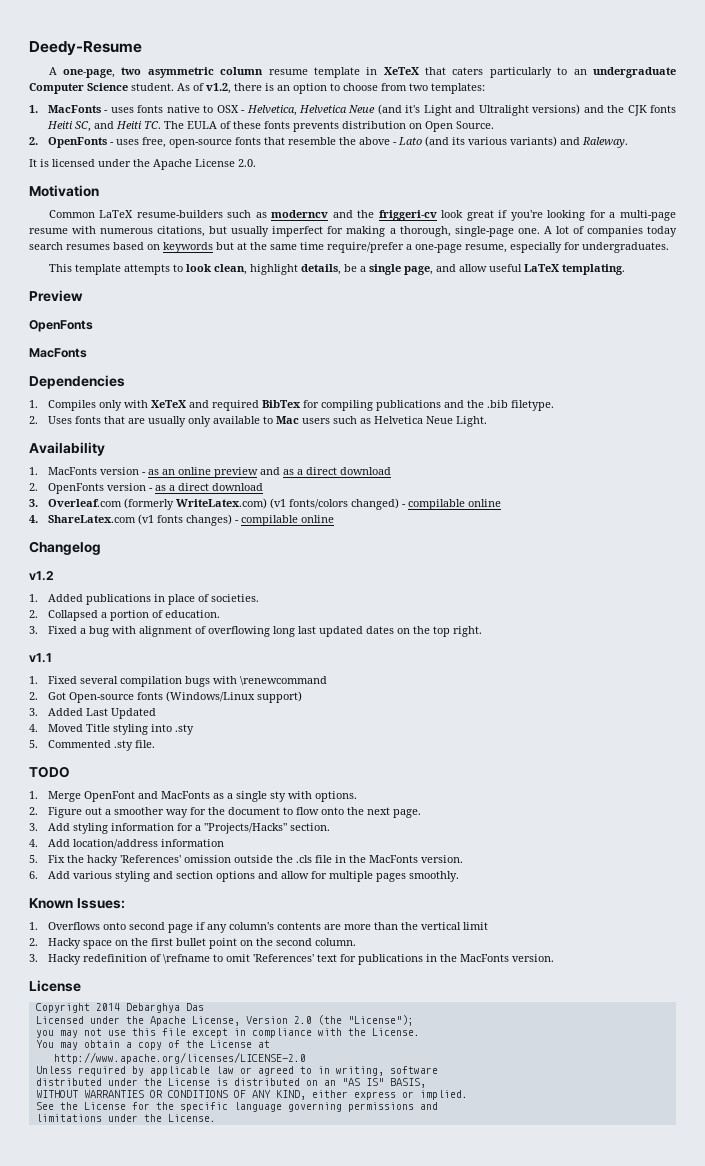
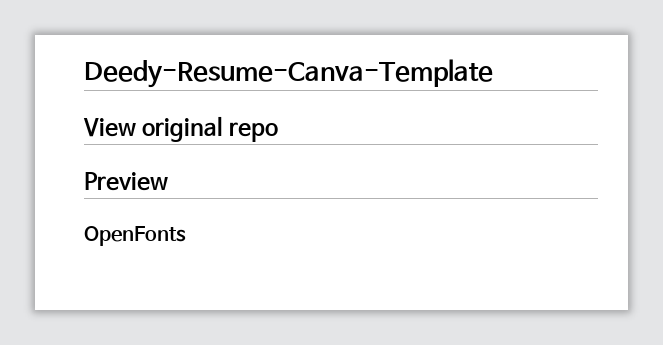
- Deedy-Resume
- A one-page, two asymmetric column resume template in XeTeX that caters particularly to an undergraduate Computer Science student. As of v1.2, there is an option to choose from two templates:
- 1. MacFonts - uses fonts native to OSX - Helvetica, Helvetica Neue (and it's Light and Ultralight versions) and the CJK fonts Heiti SC, and Heiti TC. The EULA of these fonts prevents distribution on Open Source.
- 2. OpenFonts - uses free, open-source fonts that resemble the above - Lato (and its various variants) and Raleway.
- It is licensed under the Apache License 2.0.
- Motivation
- Common LaTeX resume-builders such as moderncv and the friggeri-cv look great if you're looking for a multi-page resume with numerous citations, but usually imperfect for making a thorough, single-page one. A lot of companies today search resumes based on keywords but at the same time require/prefer a one-page resume, especially for undergraduates.
- This template attempts to look clean, highlight details, be a single page, and allow useful LaTeX templating.
+ Deedy-Resume-Canva-Template
+ View original repo
  Preview
  OpenFonts
- MacFonts
- Dependencies
- 1. Compiles only with XeTeX and required BibTex for compiling publications and the .bib filetype.
- 2. Uses fonts that are usually only available to Mac users such as Helvetica Neue Light.
- Availability
- 1. MacFonts version - as an online preview and as a direct download
- 2. OpenFonts version - as a direct download
- 3. Overleaf.com (formerly WriteLatex.com) (v1 fonts/colors changed) - compilable online
- 4. ShareLatex.com (v1 fonts changes) - compilable online
- Changelog
- v1.2
- 1. Added publications in place of societies.
- 2. Collapsed a portion of education.
- 3. Fixed a bug with alignment of overflowing long last updated dates on the top right.
- v1.1
- 1. Fixed several compilation bugs with \renewcommand
- 2. Got Open-source fonts (Windows/Linux support)
- 3. Added Last Updated
- 4. Moved Title styling into .sty
- 5. Commented .sty file.
- TODO
- 1. Merge OpenFont and MacFonts as a single sty with options.
- 2. Figure out a smoother way for the document to flow onto the next page.
- 3. Add styling information for a "Projects/Hacks" section.
- 4. Add location/address information
- 5. Fix the hacky 'References' omission outside the .cls file in the MacFonts version.
- 6. Add various styling and section options and allow for multiple pages smoothly.
- Known Issues:
- 1. Overflows onto second page if any column's contents are more than the vertical limit
- 2. Hacky space on the first bullet point on the second column.
- 3. Hacky redefinition of \refname to omit 'References' text for publications in the MacFonts version.
- License
- Copyright 2014 Debarghya Das
- Licensed under the Apache License, Version 2.0 (the "License");
- you may not use this file except in compliance with the License.
- You may obtain a copy of the License at
- http://www.apache.org/licenses/LICENSE-2.0
- Unless required by applicable law or agreed to in writing, software
- distributed under the License is distributed on an "AS IS" BASIS,
- WITHOUT WARRANTIES OR CONDITIONS OF ANY KIND, either express or implied.
- See the License for the specific language governing permissions and
- limitations under the License.

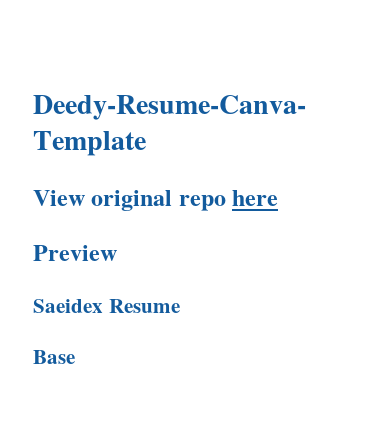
- View original repo
+ View original repo here
- OpenFonts
+ Saeidex Resume
+ Base

